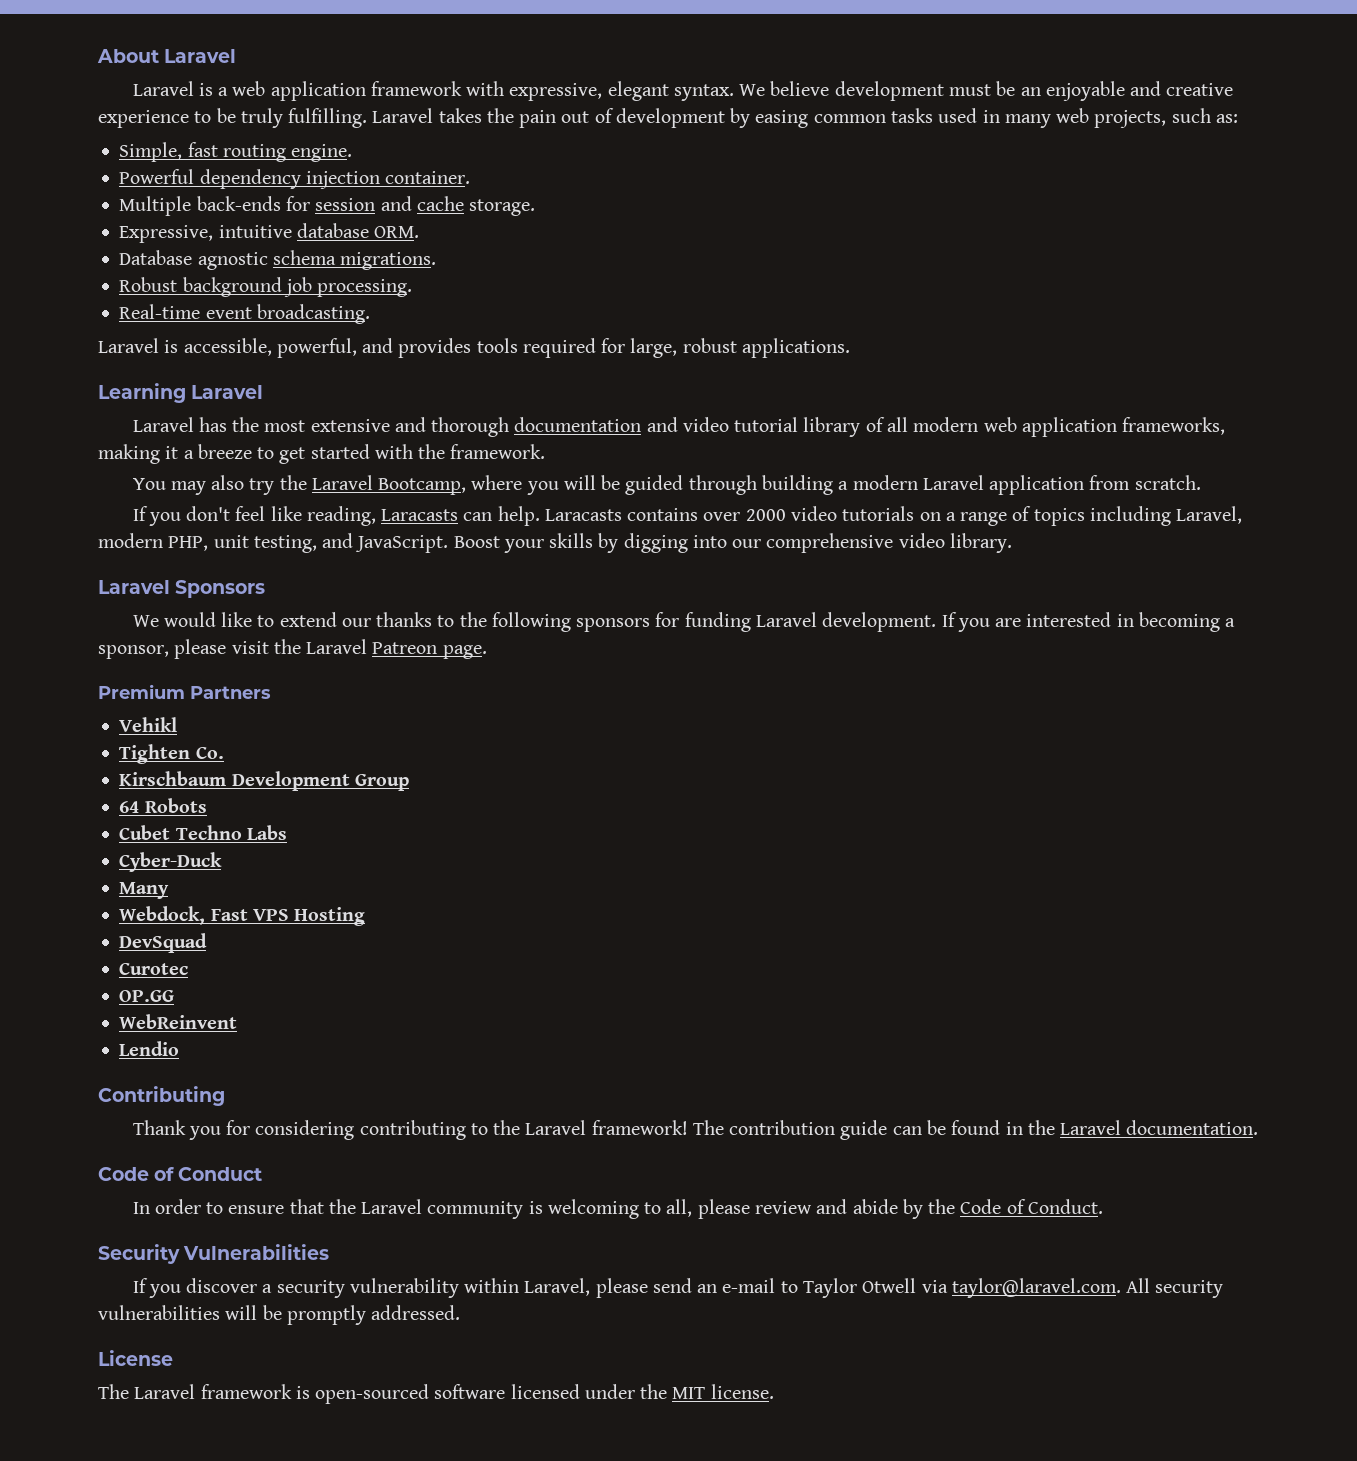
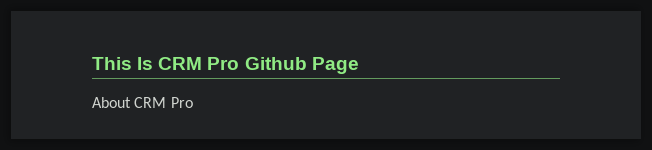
- About Laravel
- Laravel is a web application framework with expressive, elegant syntax. We believe development must be an enjoyable and creative experience to be truly fulfilling. Laravel takes the pain out of development by easing common tasks used in many web projects, such as:
- Simple, fast routing engine.
- Powerful dependency injection container.
- Multiple back-ends for session and cache storage.
- Expressive, intuitive database ORM.
- Database agnostic schema migrations.
- Robust background job processing.
- Real-time event broadcasting.
- Laravel is accessible, powerful, and provides tools required for large, robust applications.
- Learning Laravel
- Laravel has the most extensive and thorough documentation and video tutorial library of all modern web application frameworks, making it a breeze to get started with the framework.
- You may also try the Laravel Bootcamp, where you will be guided through building a modern Laravel application from scratch.
- If you don't feel like reading, Laracasts can help. Laracasts contains over 2000 video tutorials on a range of topics including Laravel, modern PHP, unit testing, and JavaScript. Boost your skills by digging into our comprehensive video library.
- Laravel Sponsors
- We would like to extend our thanks to the following sponsors for funding Laravel development. If you are interested in becoming a sponsor, please visit the Laravel Patreon page.
- Premium Partners
- Vehikl
- Tighten Co.
- Kirschbaum Development Group
- 64 Robots
- Cubet Techno Labs
- Cyber-Duck
- Many
- Webdock, Fast VPS Hosting
- DevSquad
- Curotec
- OP.GG
- WebReinvent
- Lendio
- Contributing
- Thank you for considering contributing to the Laravel framework! The contribution guide can be found in the Laravel documentation.
- Code of Conduct
- In order to ensure that the Laravel community is welcoming to all, please review and abide by the Code of Conduct.
- Security Vulnerabilities
- If you discover a security vulnerability within Laravel, please send an e-mail to Taylor Otwell via taylor@laravel.com. All security vulnerabilities will be promptly addressed.
- License
- The Laravel framework is open-sourced software licensed under the MIT license.
+ This Is CRM Pro Github Page
+ About CRM Pro

